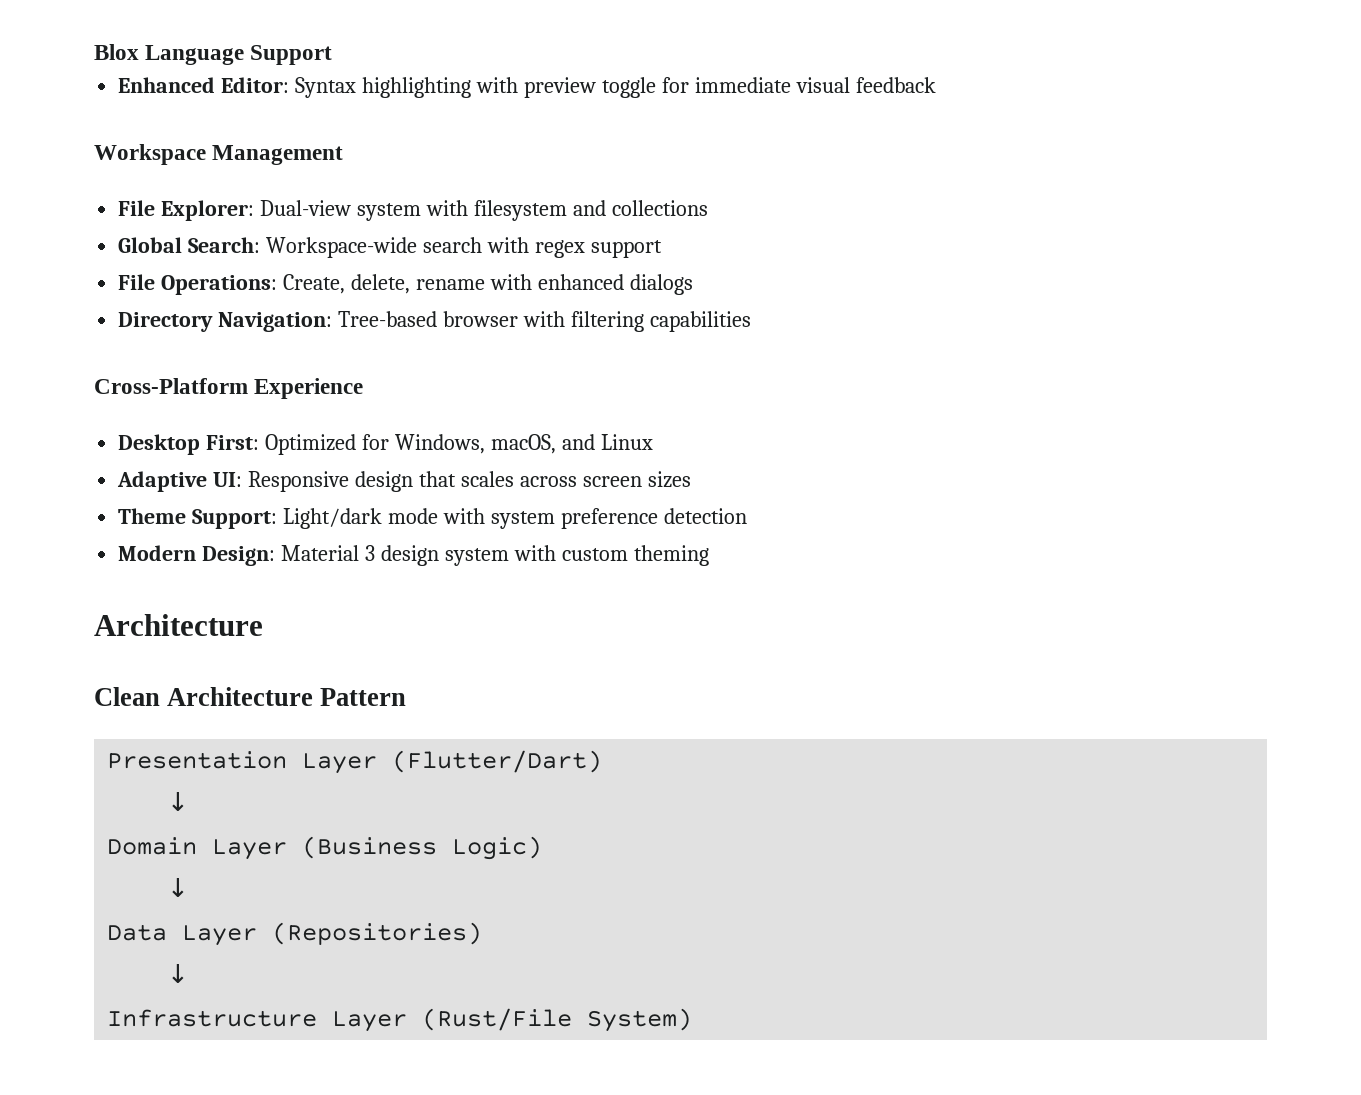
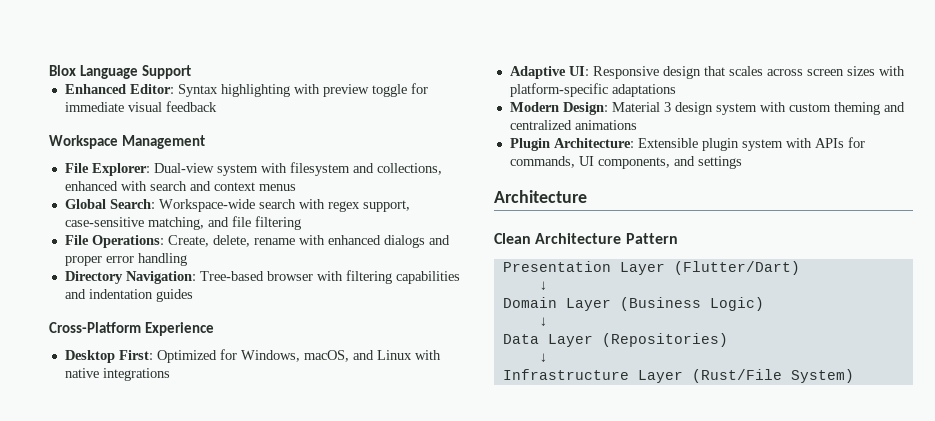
- File Explorer: Dual-view system with filesystem and collections
+ File Explorer: Dual-view system with filesystem and collections, enhanced with search and context menus
- Global Search: Workspace-wide search with regex support
+ Global Search: Workspace-wide search with regex support, case-sensitive matching, and file filtering
- File Operations: Create, delete, rename with enhanced dialogs
+ File Operations: Create, delete, rename with enhanced dialogs and proper error handling
- Directory Navigation: Tree-based browser with filtering capabilities
+ Directory Navigation: Tree-based browser with filtering capabilities and indentation guides
- Desktop First: Optimized for Windows, macOS, and Linux
+ Desktop First: Optimized for Windows, macOS, and Linux with native integrations
- Adaptive UI: Responsive design that scales across screen sizes
- Theme Support: Light/dark mode with system preference detection
+ Adaptive UI: Responsive design that scales across screen sizes with platform-specific adaptations
- Modern Design: Material 3 design system with custom theming
+ Modern Design: Material 3 design system with custom theming and centralized animations
+ Plugin Architecture: Extensible plugin system with APIs for commands, UI components, and settings

